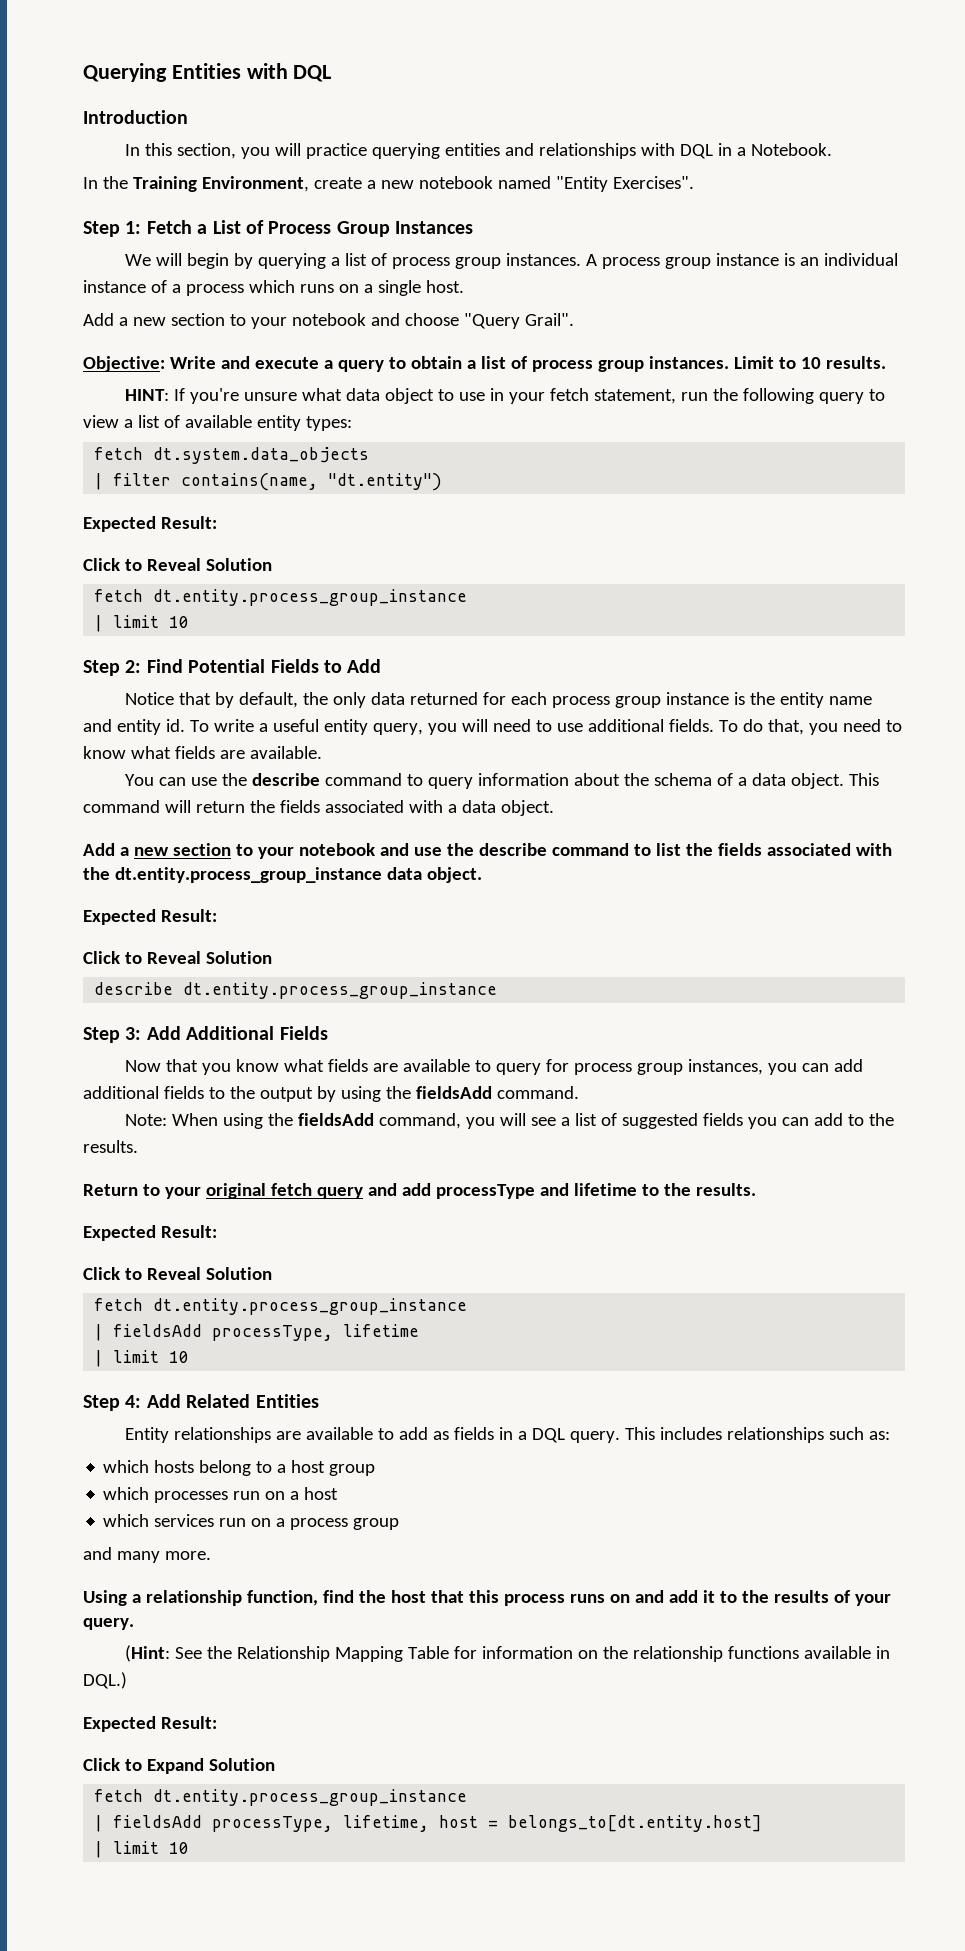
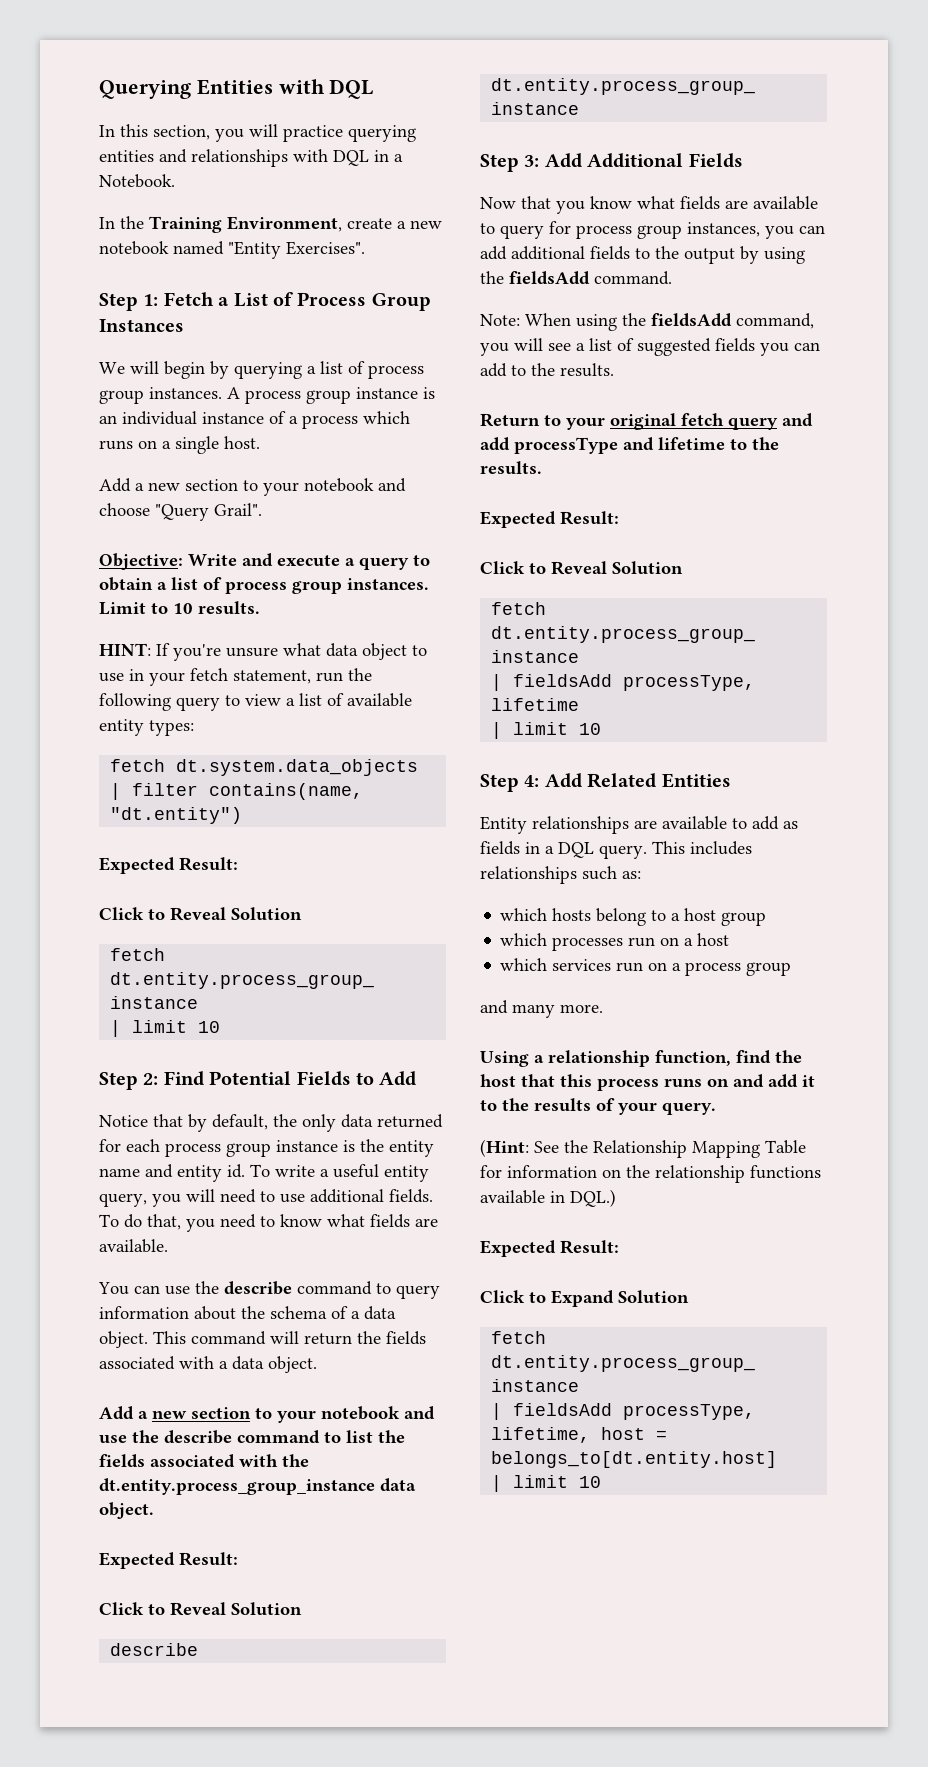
- Introduction

